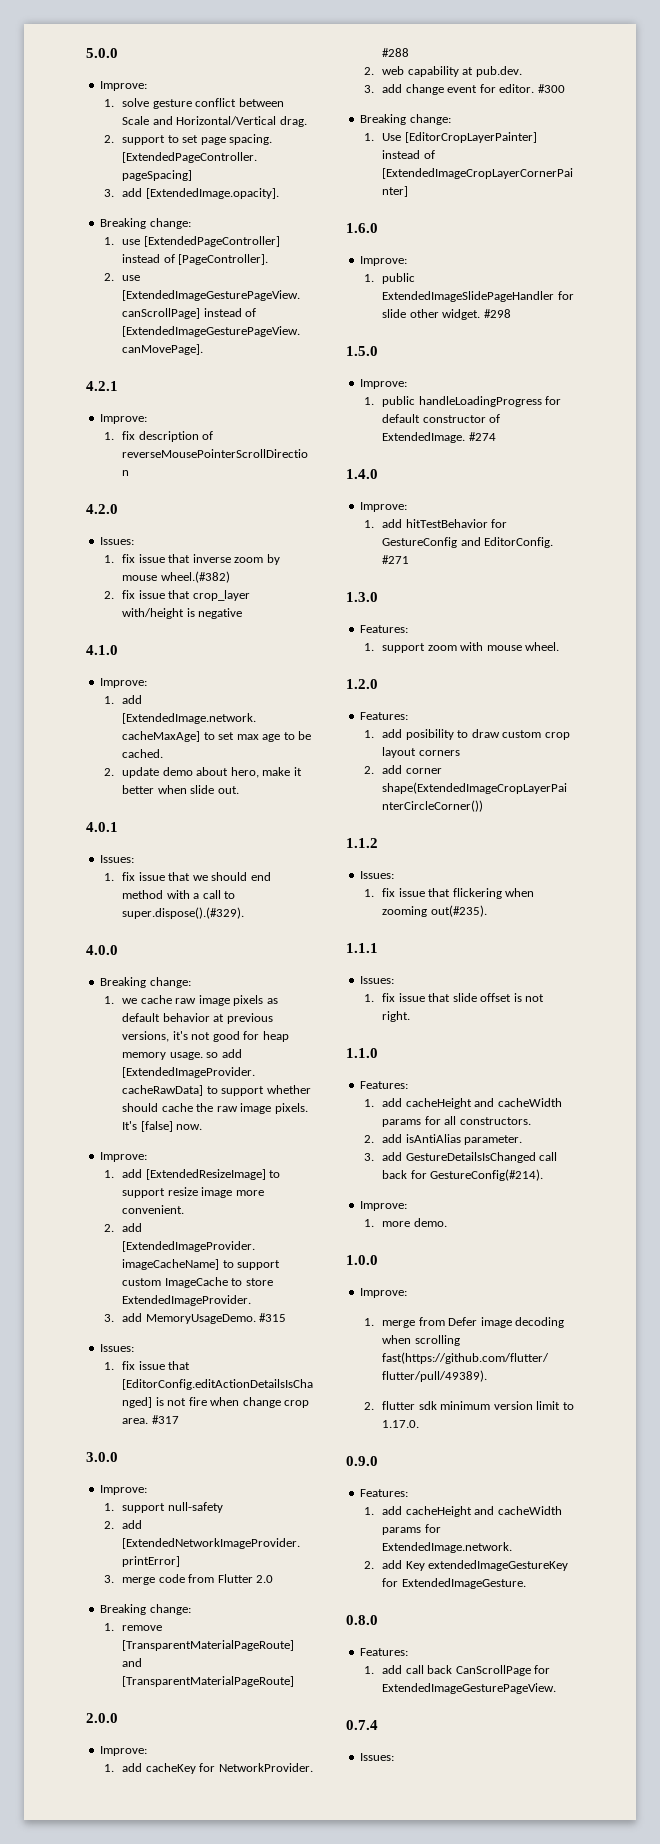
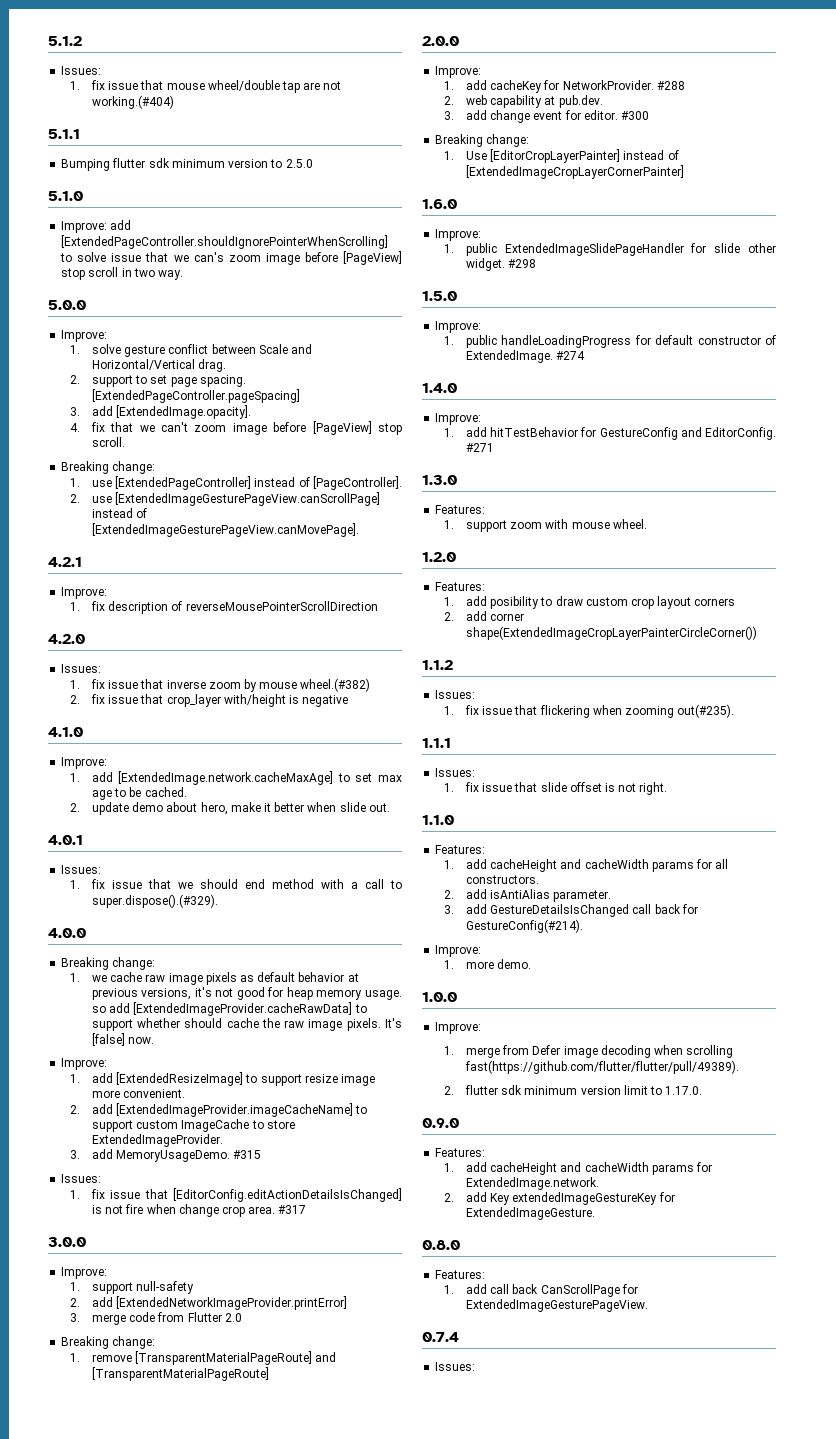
+ 5.1.2
+ Issues:
+ 1. fix issue that mouse wheel/double tap are not working.(#404)
+ 5.1.1
+ Bumping flutter sdk minimum version to 2.5.0
+ 5.1.0
+ Improve: add [ExtendedPageController.shouldIgnorePointerWhenScrolling] to solve issue that we can's zoom image before [PageView] stop scroll in two way.
+ 4. fix that we can't zoom image before [PageView] stop scroll.

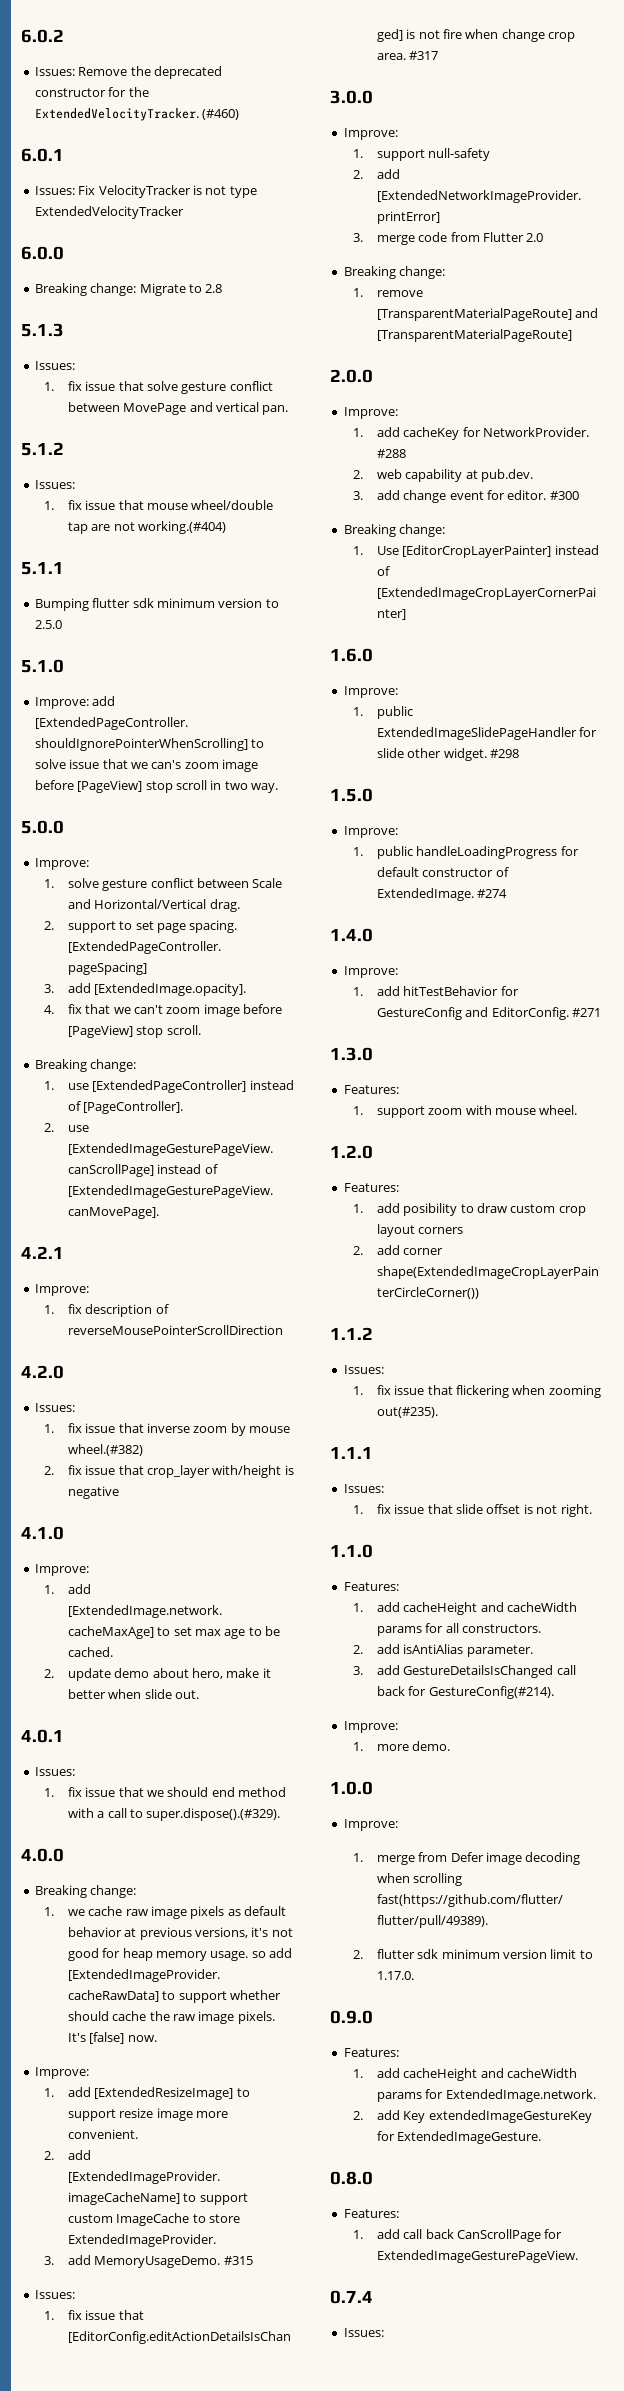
+ 6.0.2
+ Issues: Remove the deprecated constructor for the ExtendedVelocityTracker. (#460)
+ 6.0.1
+ Issues: Fix VelocityTracker is not type ExtendedVelocityTracker
+ 6.0.0
+ Breaking change: Migrate to 2.8
+ 5.1.3
+ Issues:
+ 1. fix issue that solve gesture conflict between MovePage and vertical pan.

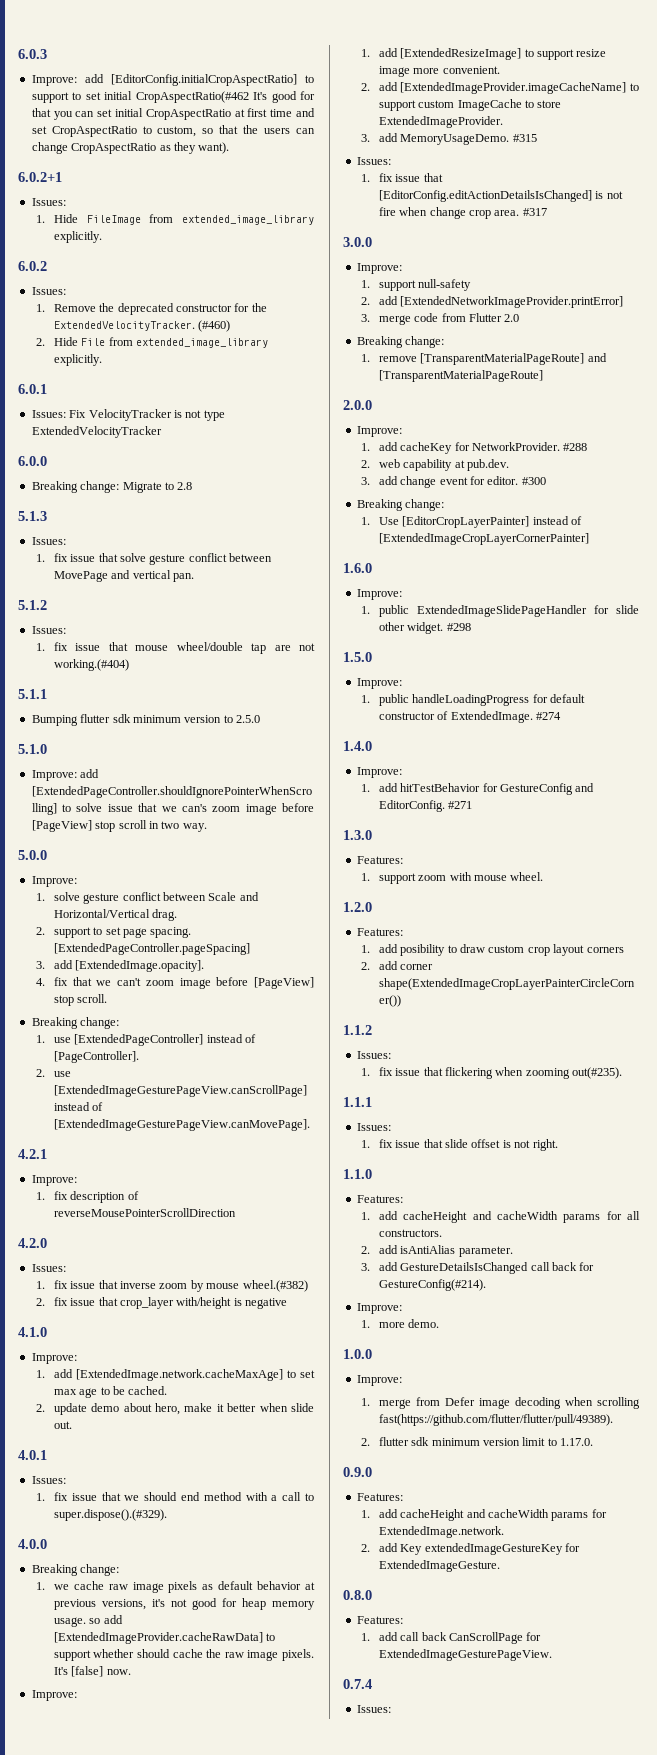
+ 6.0.3
+ Improve: add [EditorConfig.initialCropAspectRatio] to support to set initial CropAspectRatio(#462 It's good for that you can set initial CropAspectRatio at first time and set CropAspectRatio to custom, so that the users can change CropAspectRatio as they want).
+ 6.0.2+1
+ Issues:
+ 1. Hide FileImage from extended_image_library explicitly.
  6.0.2
- Issues: Remove the deprecated constructor for the ExtendedVelocityTracker.
+ Issues:
+ 1. Remove the deprecated constructor for the ExtendedVelocityTracker.
+ 2. Hide File from extended_image_library explicitly.

